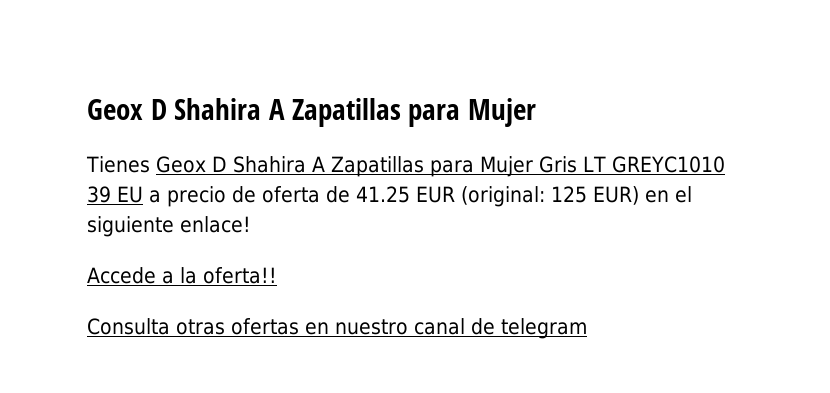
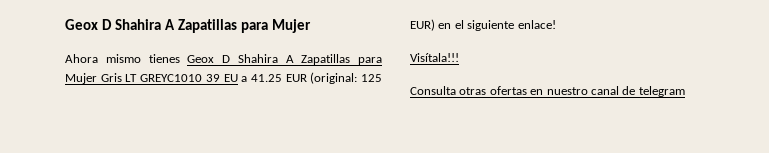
- Tienes Geox D Shahira A Zapatillas para Mujer Gris LT GREYC1010 39 EU a precio de oferta de 41.25 EUR (original: 125 EUR) en el siguiente enlace!
+ Ahora mismo tienes Geox D Shahira A Zapatillas para Mujer Gris LT GREYC1010 39 EU a 41.25 EUR (original: 125 EUR) en el siguiente enlace!
- Accede a la oferta!!
+ Visítala!!!

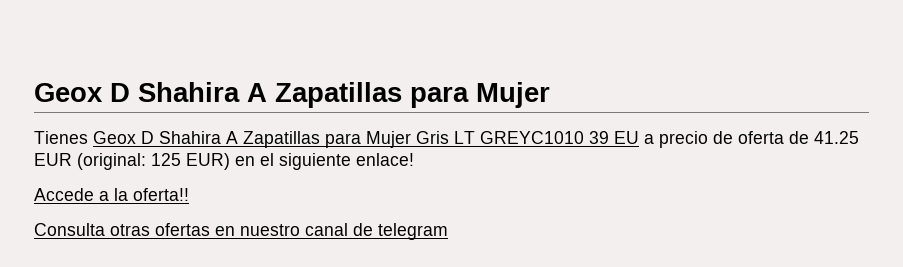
- Ahora mismo tienes Geox D Shahira A Zapatillas para Mujer Gris LT GREYC1010 39 EU a 41.25 EUR (original: 125 EUR) en el siguiente enlace!
+ Tienes Geox D Shahira A Zapatillas para Mujer Gris LT GREYC1010 39 EU a precio de oferta de 41.25 EUR (original: 125 EUR) en el siguiente enlace!
- Visítala!!!
+ Accede a la oferta!!

